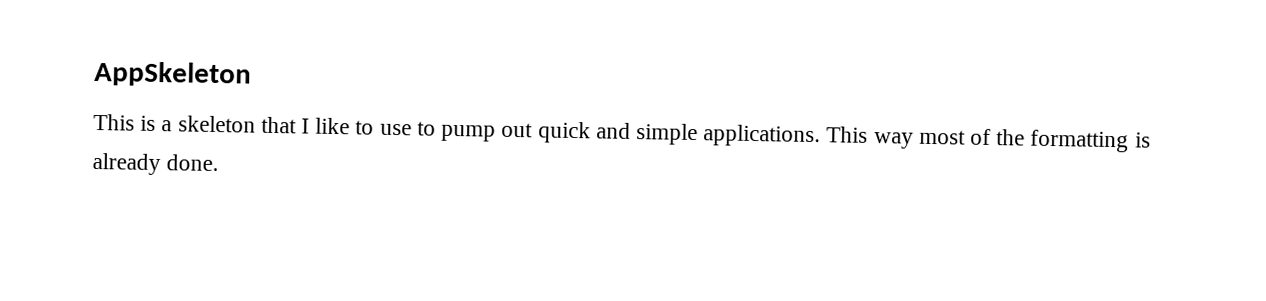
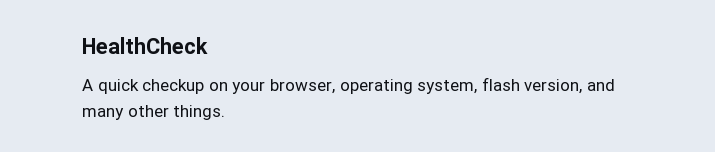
- AppSkeleton
- This is a skeleton that I like to use to pump out quick and simple applications. This way most of the formatting is already done.
+ HealthCheck
+ A quick checkup on your browser, operating system, flash version, and many other things.

